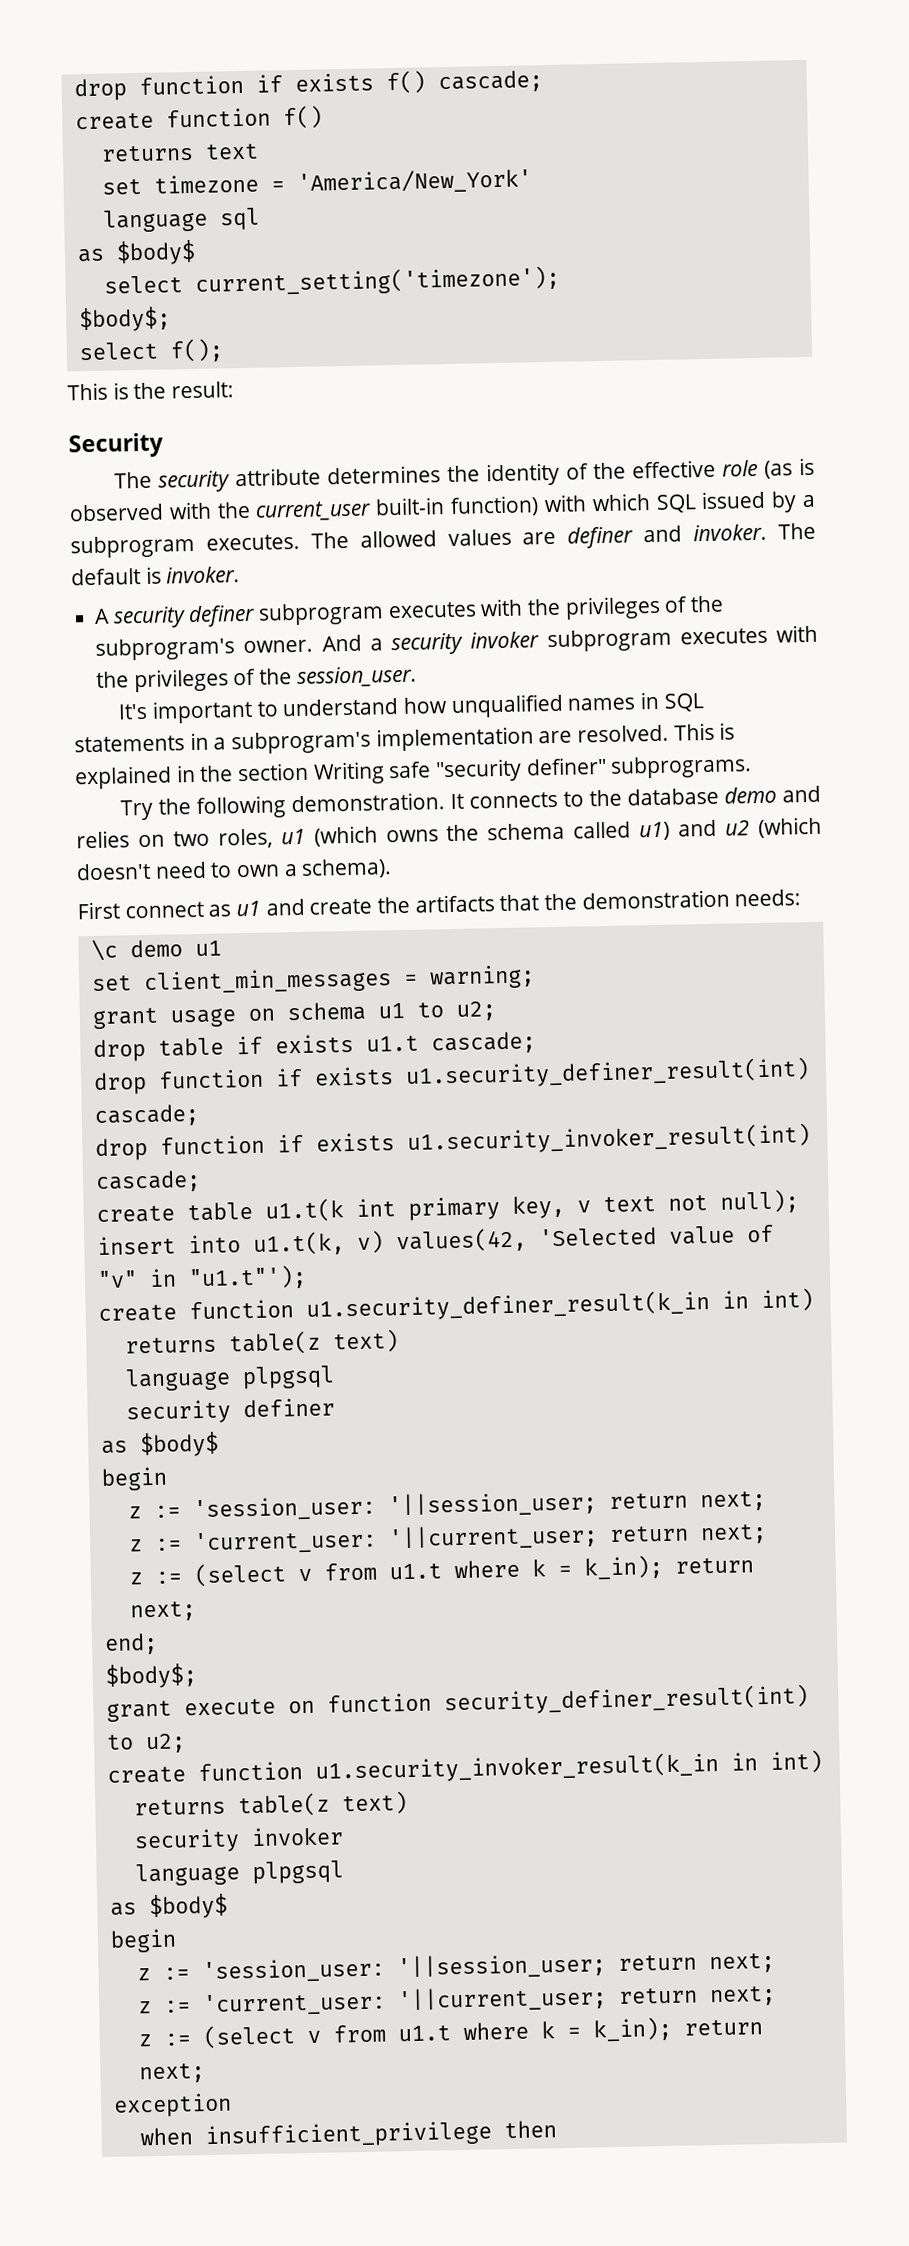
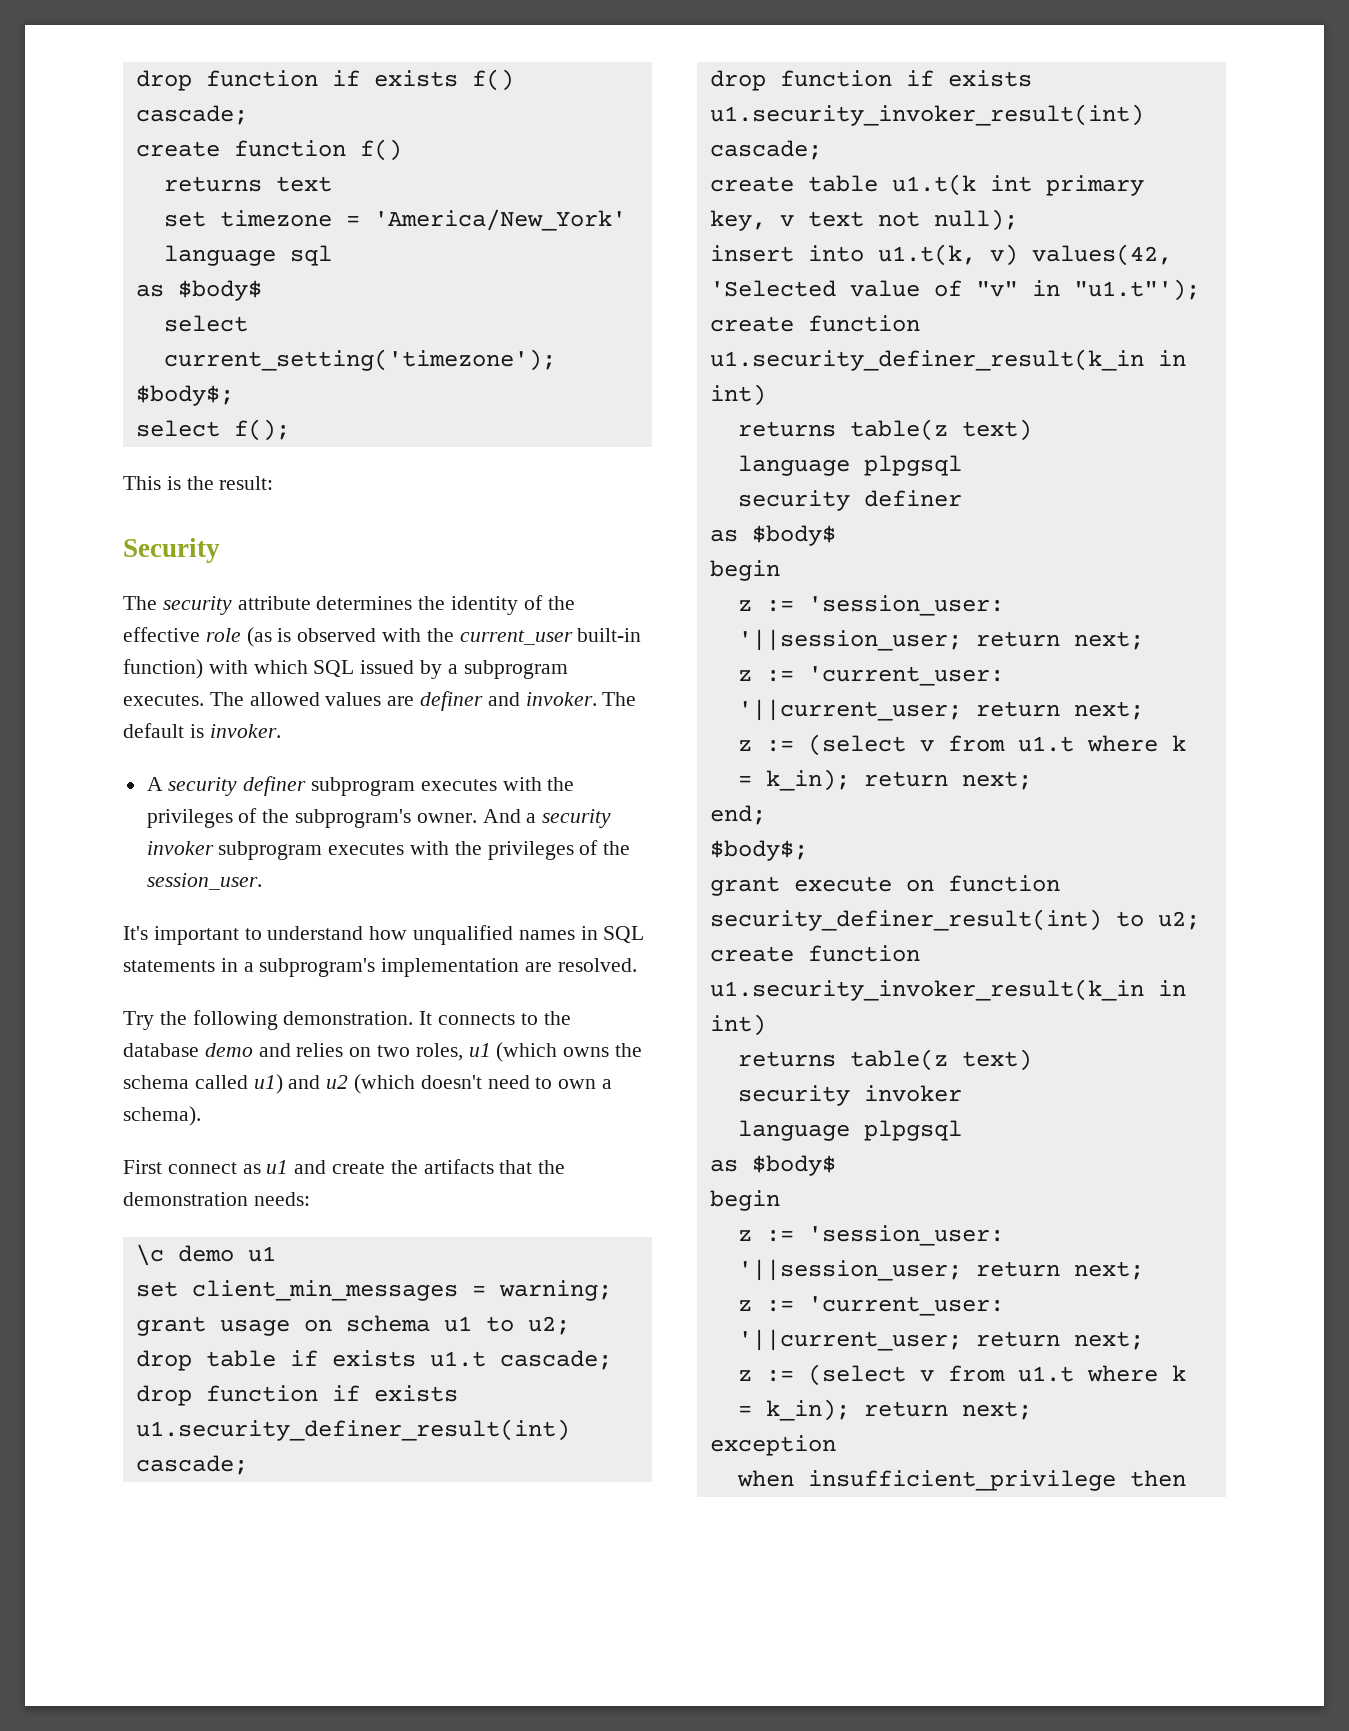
- This is explained in the section Writing safe "security definer" subprograms.

